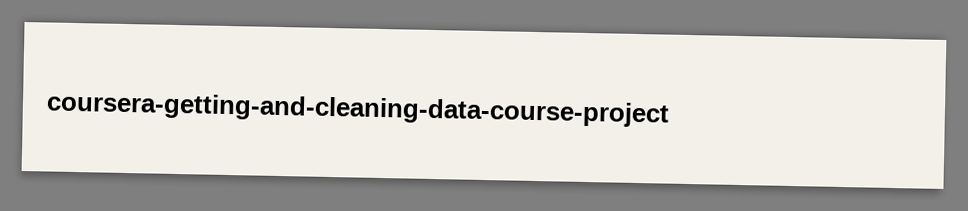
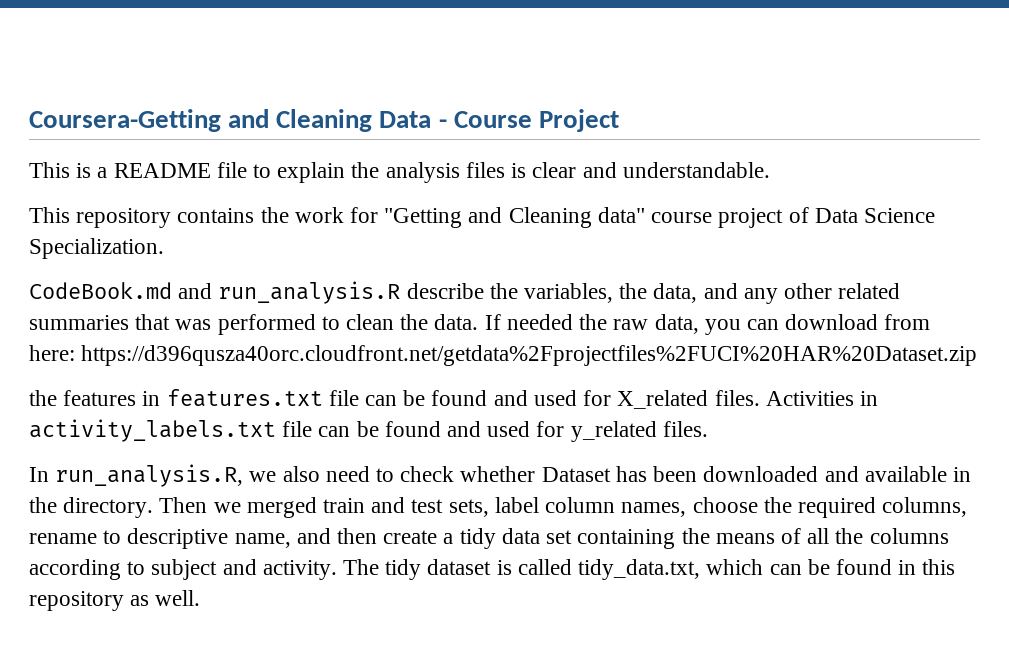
- coursera-getting-and-cleaning-data-course-project
+ Coursera-Getting and Cleaning Data - Course Project
+ This is a README file to explain the analysis files is clear and understandable.
+ This repository contains the work for "Getting and Cleaning data" course project of Data Science Specialization.
+ CodeBook.md and run_analysis.R describe the variables, the data, and any other related summaries that was performed to clean the data. If needed the raw data, you can download from here: https://d396qusza40orc.cloudfront.net/getdata%2Fprojectfiles%2FUCI%20HAR%20Dataset.zip
+ the features in features.txt file can be found and used for X_related files. Activities in activity_labels.txt file can be found and used for y_related files.
+ In run_analysis.R, we also need to check whether Dataset has been downloaded and available in the directory. Then we merged train and test sets, label column names, choose the required columns, rename to descriptive name, and then create a tidy data set containing the means of all the columns according to subject and activity. The tidy dataset is called tidy_data.txt, which can be found in this repository as well.

